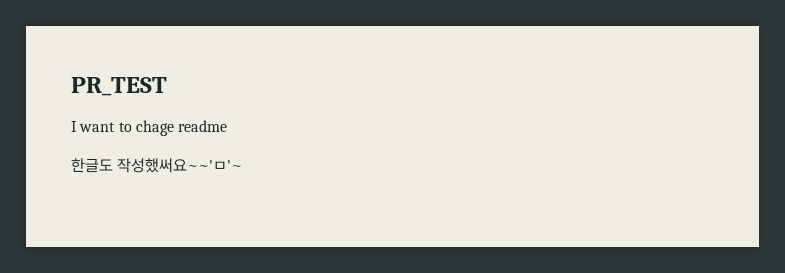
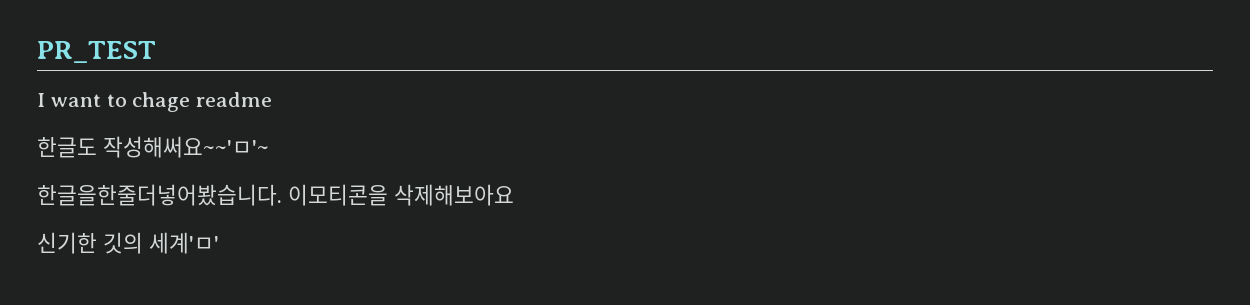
- 한글도 작성했써요~~'ㅁ'~
+ 한글도 작성해써요~~'ㅁ'~
+ 한글을한줄더넣어봤습니다. 이모티콘을 삭제해보아요
+ 신기한 깃의 세계'ㅁ'

